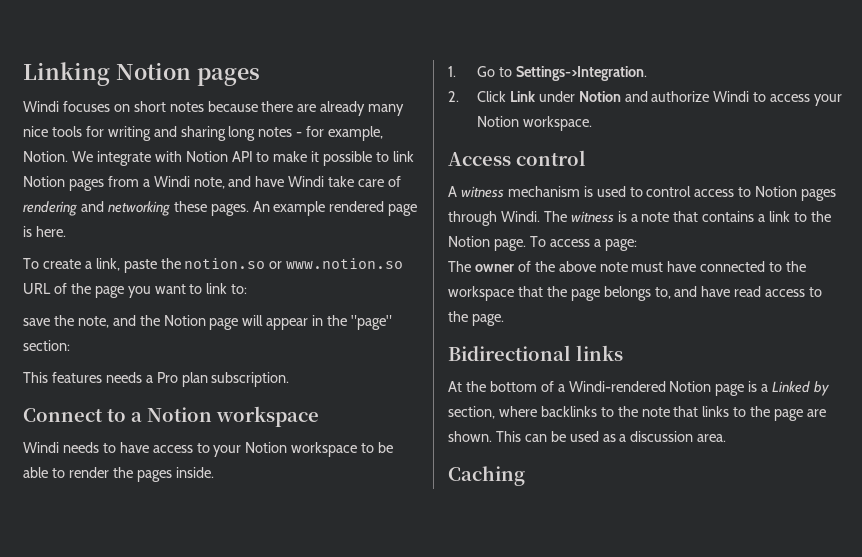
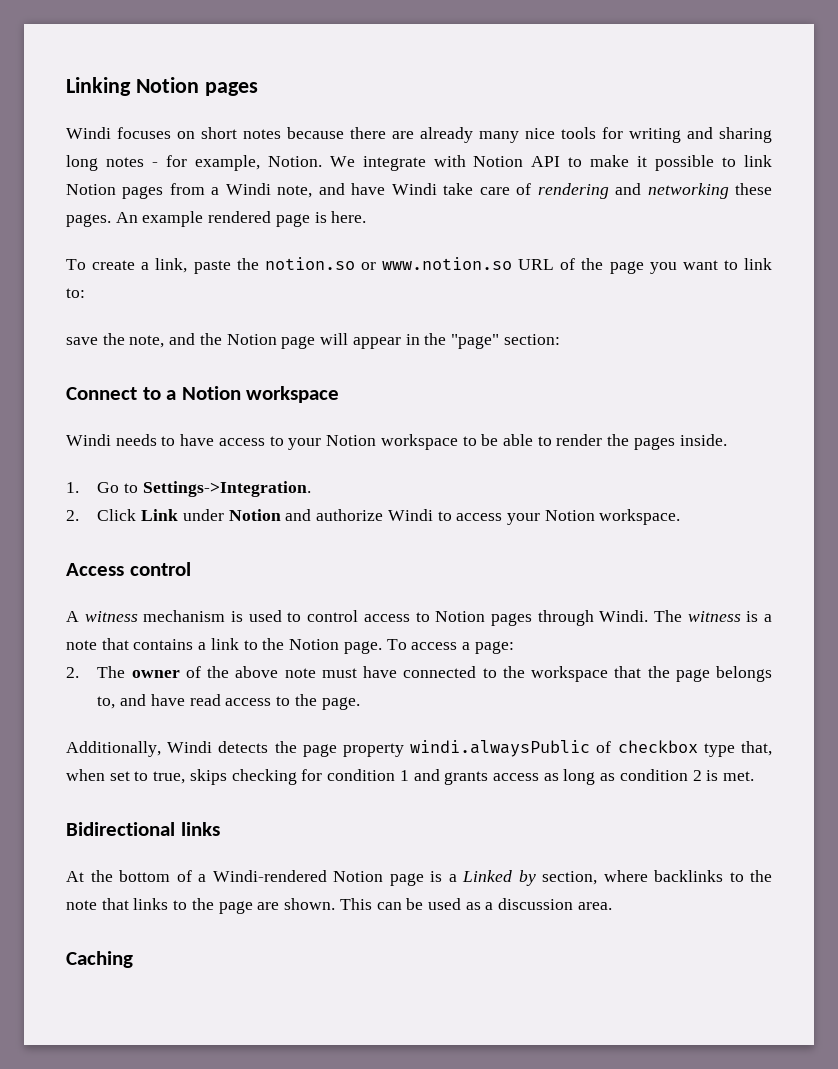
- This features needs a Pro plan subscription.
- The owner of the above note must have connected to the workspace that the page belongs to, and have read access to the page.
+ 2. The owner of the above note must have connected to the workspace that the page belongs to, and have read access to the page.
+ Additionally, Windi detects the page property windi.alwaysPublic of checkbox type that, when set to true, skips checking for condition 1 and grants access as long as condition 2 is met.

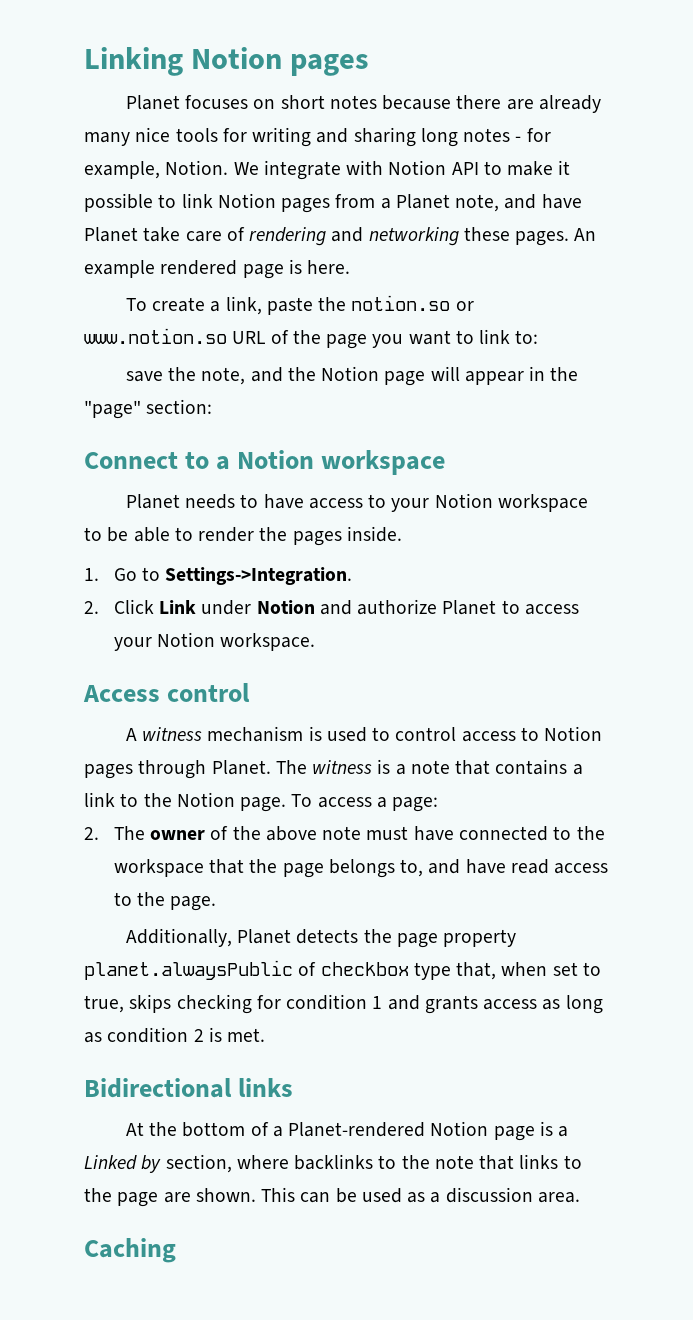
- Windi focuses on short notes because there are already many nice tools for writing and sharing long notes - for example, Notion.
+ Planet focuses on short notes because there are already many nice tools for writing and sharing long notes - for example, Notion.
- We integrate with Notion API to make it possible to link Notion pages from a Windi note, and have Windi take care of rendering and networking these pages.
+ We integrate with Notion API to make it possible to link Notion pages from a Planet note, and have Planet take care of rendering and networking these pages.
- Windi needs to have access to your Notion workspace to be able to render the pages inside.
+ Planet needs to have access to your Notion workspace to be able to render the pages inside.
- 2. Click Link under Notion and authorize Windi to access your Notion workspace.
+ 2. Click Link under Notion and authorize Planet to access your Notion workspace.
- A witness mechanism is used to control access to Notion pages through Windi.
+ A witness mechanism is used to control access to Notion pages through Planet.
- Additionally, Windi detects the page property windi.alwaysPublic of checkbox type that, when set to true, skips checking for condition 1 and grants access as long as condition 2 is met.
+ Additionally, Planet detects the page property planet.alwaysPublic of checkbox type that, when set to true, skips checking for condition 1 and grants access as long as condition 2 is met.
- At the bottom of a Windi-rendered Notion page is a Linked by section, where backlinks to the note that links to the page are shown.
+ At the bottom of a Planet-rendered Notion page is a Linked by section, where backlinks to the note that links to the page are shown.

